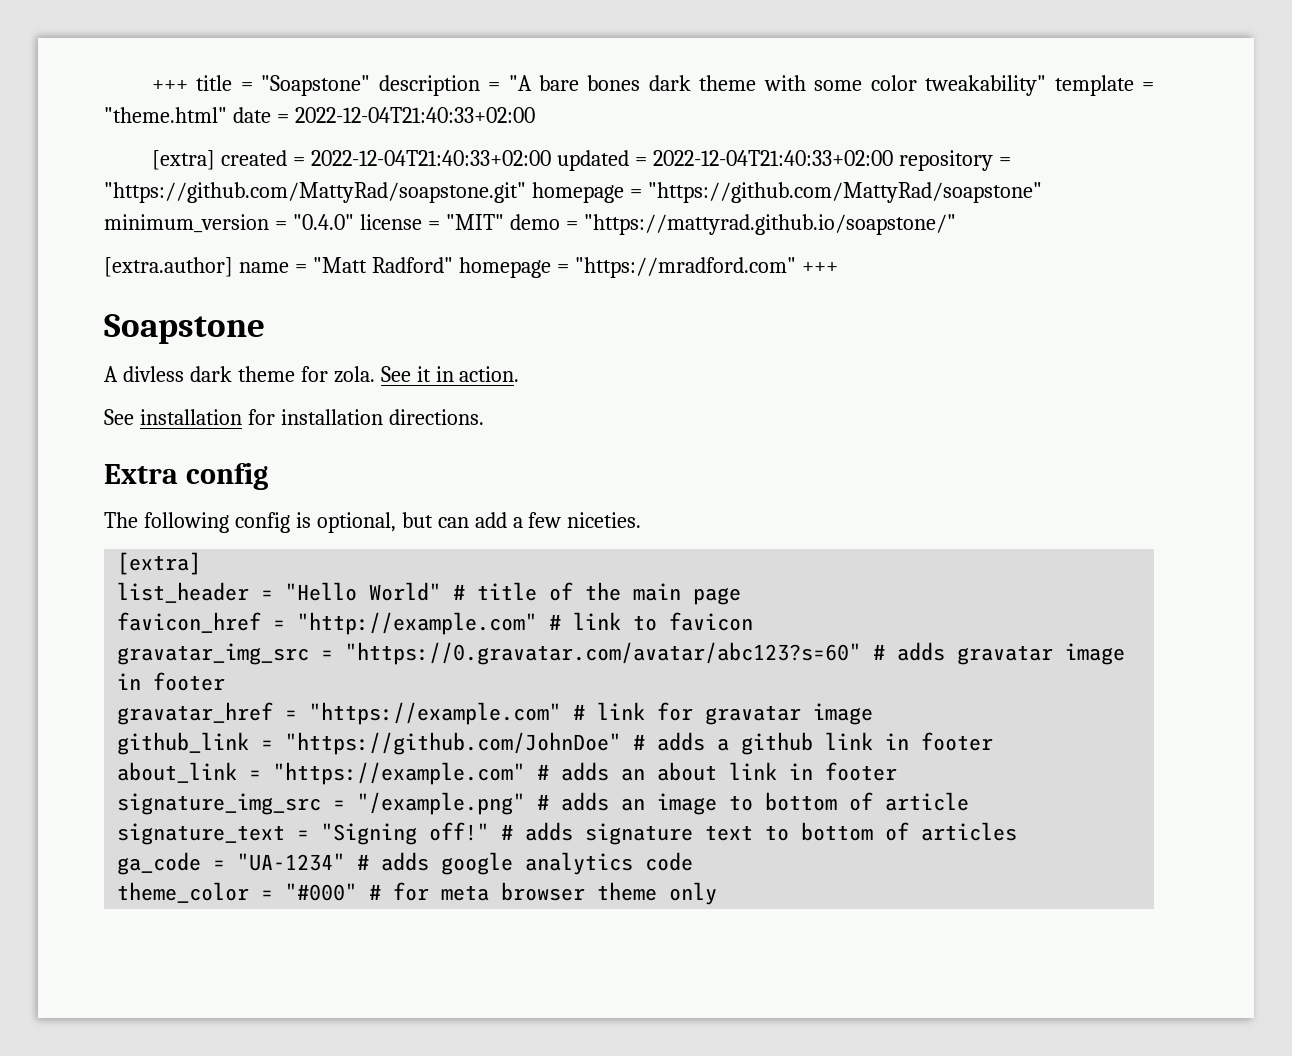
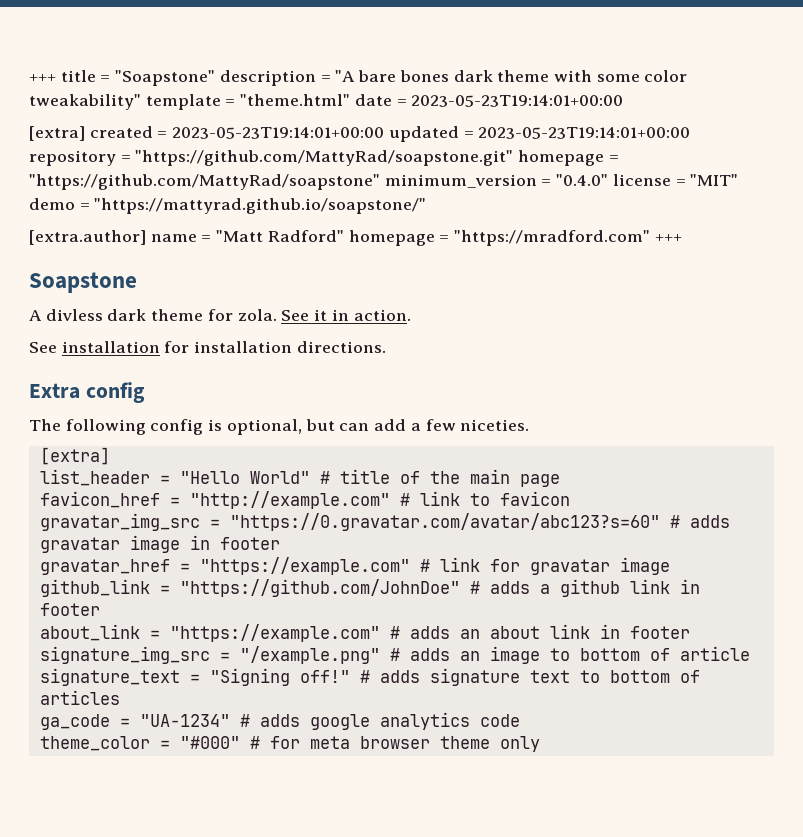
- +++ title = "Soapstone" description = "A bare bones dark theme with some color tweakability" template = "theme.html" date = 2022-12-04T21:40:33+02:00
+ +++ title = "Soapstone" description = "A bare bones dark theme with some color tweakability" template = "theme.html" date = 2023-05-23T19:14:01+00:00
- [extra] created = 2022-12-04T21:40:33+02:00 updated = 2022-12-04T21:40:33+02:00 repository = "https://github.com/MattyRad/soapstone.git" homepage = "https://github.com/MattyRad/soapstone" minimum_version = "0.4.0" license = "MIT" demo = "https://mattyrad.github.io/soapstone/"
+ [extra] created = 2023-05-23T19:14:01+00:00 updated = 2023-05-23T19:14:01+00:00 repository = "https://github.com/MattyRad/soapstone.git" homepage = "https://github.com/MattyRad/soapstone" minimum_version = "0.4.0" license = "MIT" demo = "https://mattyrad.github.io/soapstone/"

